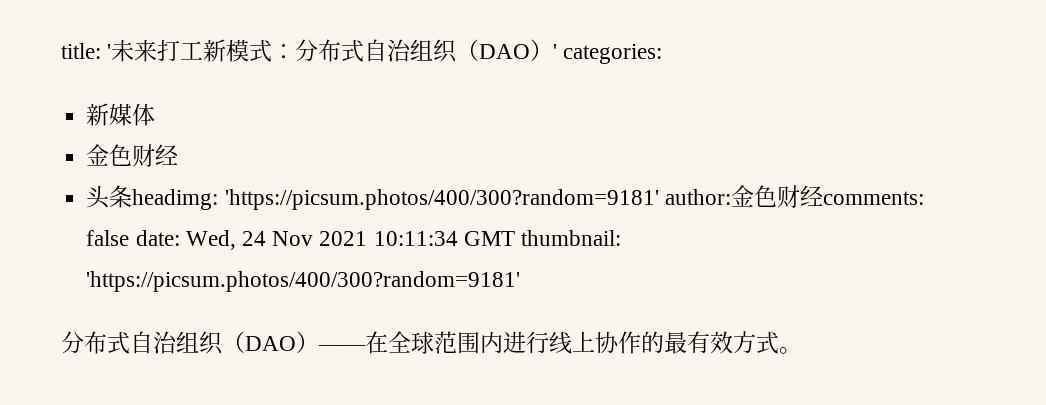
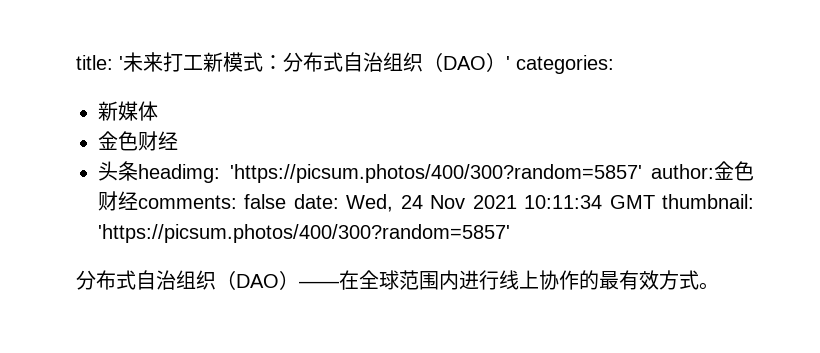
- 头条headimg: 'https://picsum.photos/400/300?random=9181' author:金色财经comments: false date: Wed, 24 Nov 2021 10:11:34 GMT thumbnail: 'https://picsum.photos/400/300?random=9181'
+ 头条headimg: 'https://picsum.photos/400/300?random=5857' author:金色财经comments: false date: Wed, 24 Nov 2021 10:11:34 GMT thumbnail: 'https://picsum.photos/400/300?random=5857'

